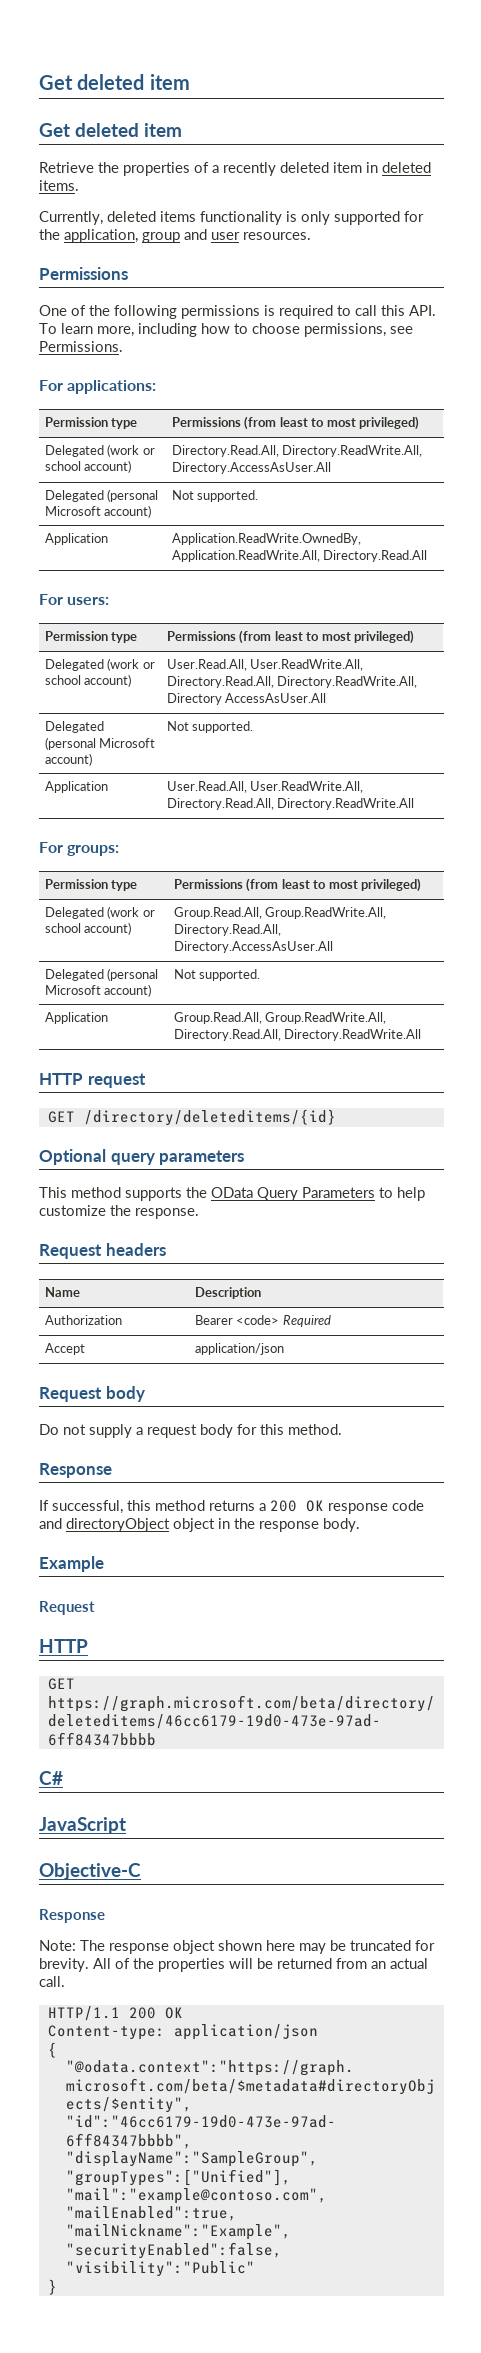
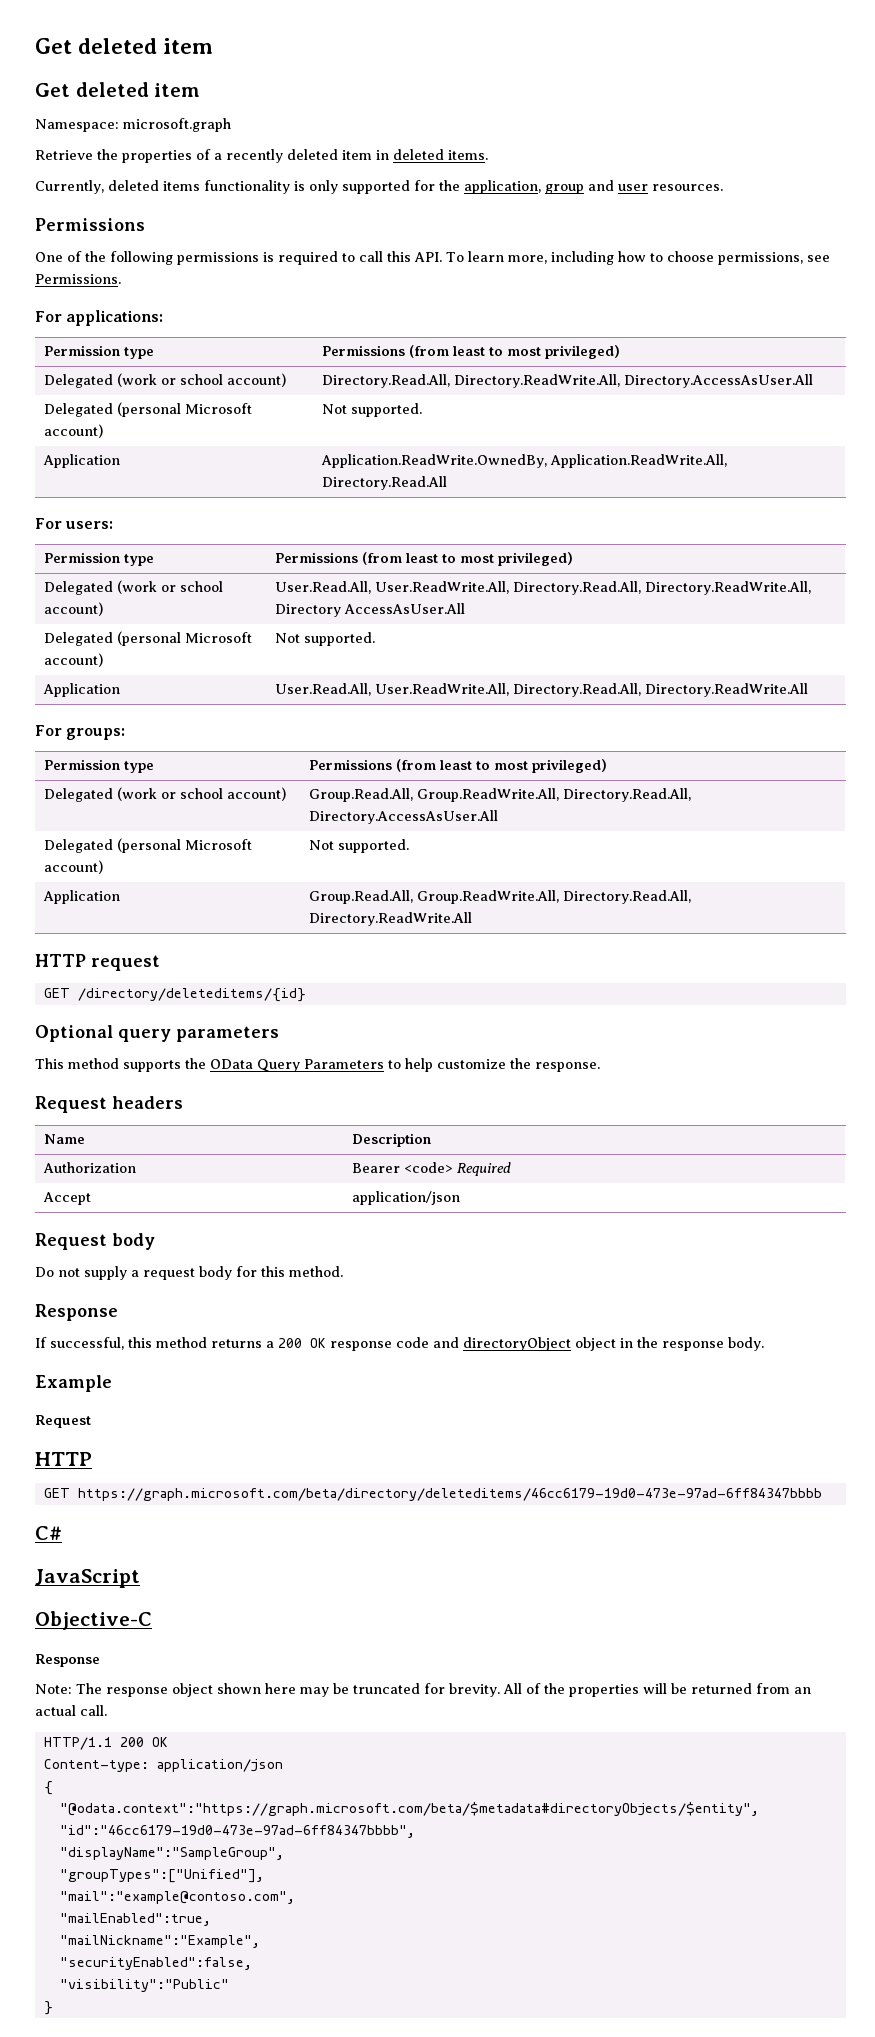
+ Namespace: microsoft.graph

